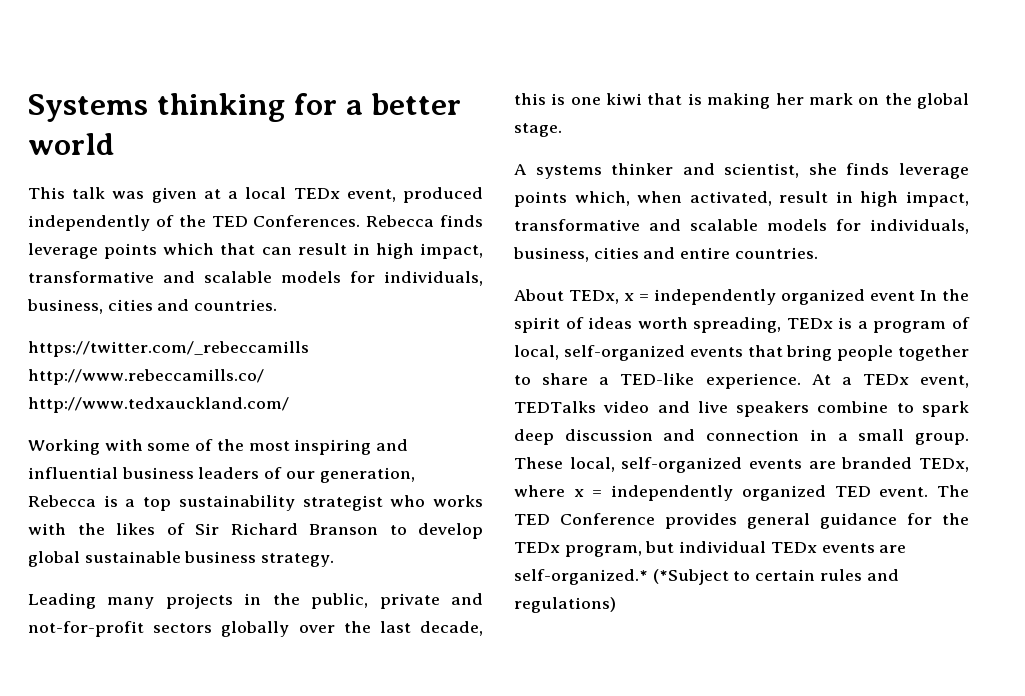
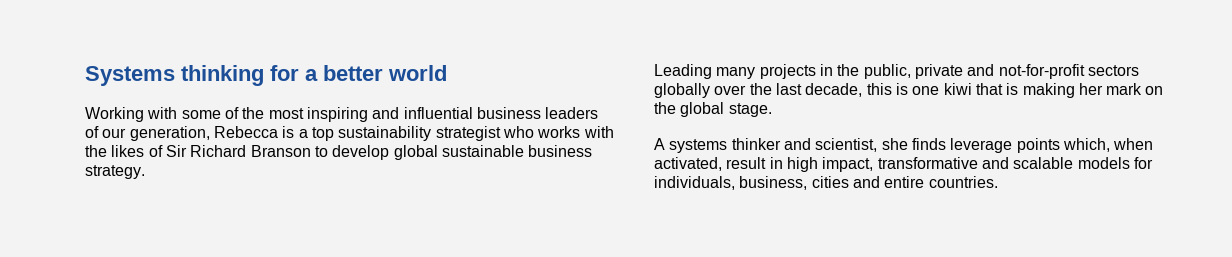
- This talk was given at a local TEDx event, produced independently of the TED Conferences. Rebecca finds leverage points which that can result in high impact, transformative and scalable models for individuals, business, cities and countries.
- https://twitter.com/_rebeccamills http://www.rebeccamills.co/ http://www.tedxauckland.com/
- About TEDx, x = independently organized event In the spirit of ideas worth spreading, TEDx is a program of local, self-organized events that bring people together to share a TED-like experience. At a TEDx event, TEDTalks video and live speakers combine to spark deep discussion and connection in a small group. These local, self-organized events are branded TEDx, where x = independently organized TED event. The TED Conference provides general guidance for the TEDx program, but individual TEDx events are self-organized.* (*Subject to certain rules and regulations)

